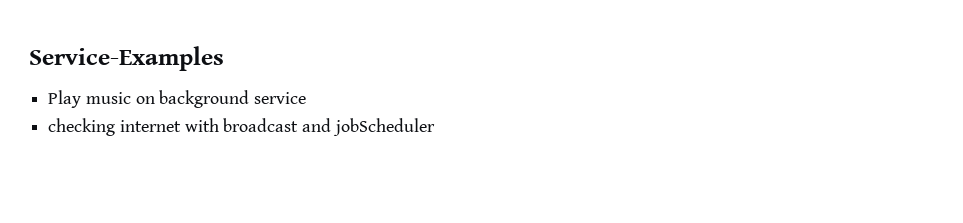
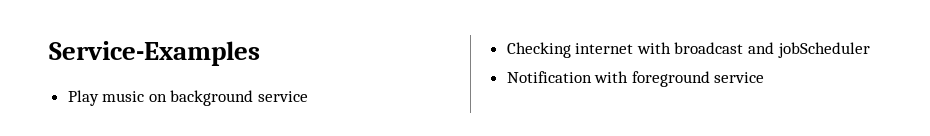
- checking internet with broadcast and jobScheduler
+ Checking internet with broadcast and jobScheduler
+ Notification with foreground service

